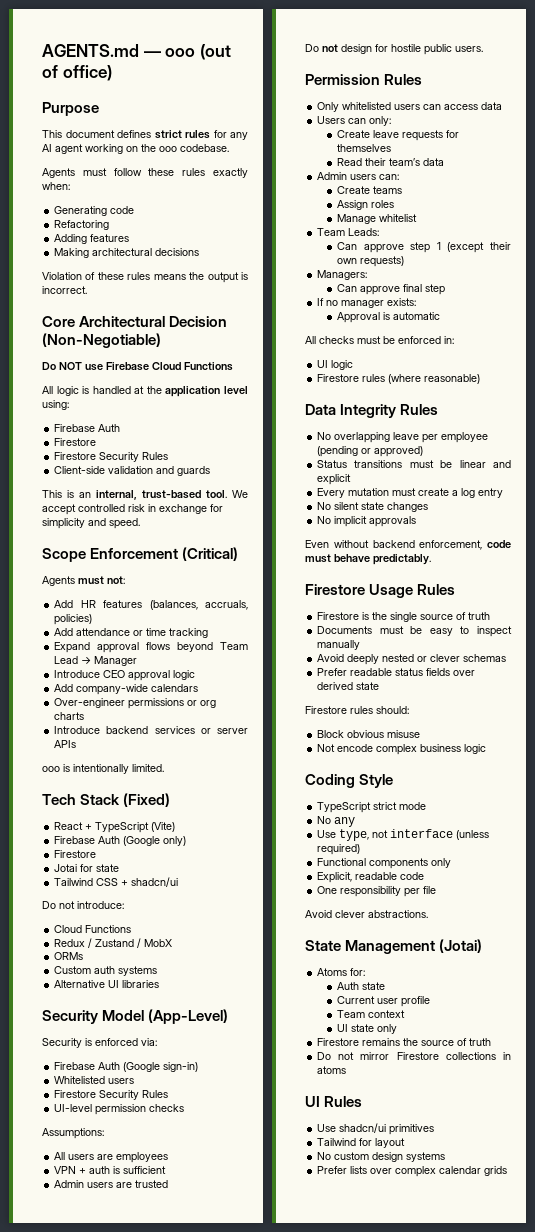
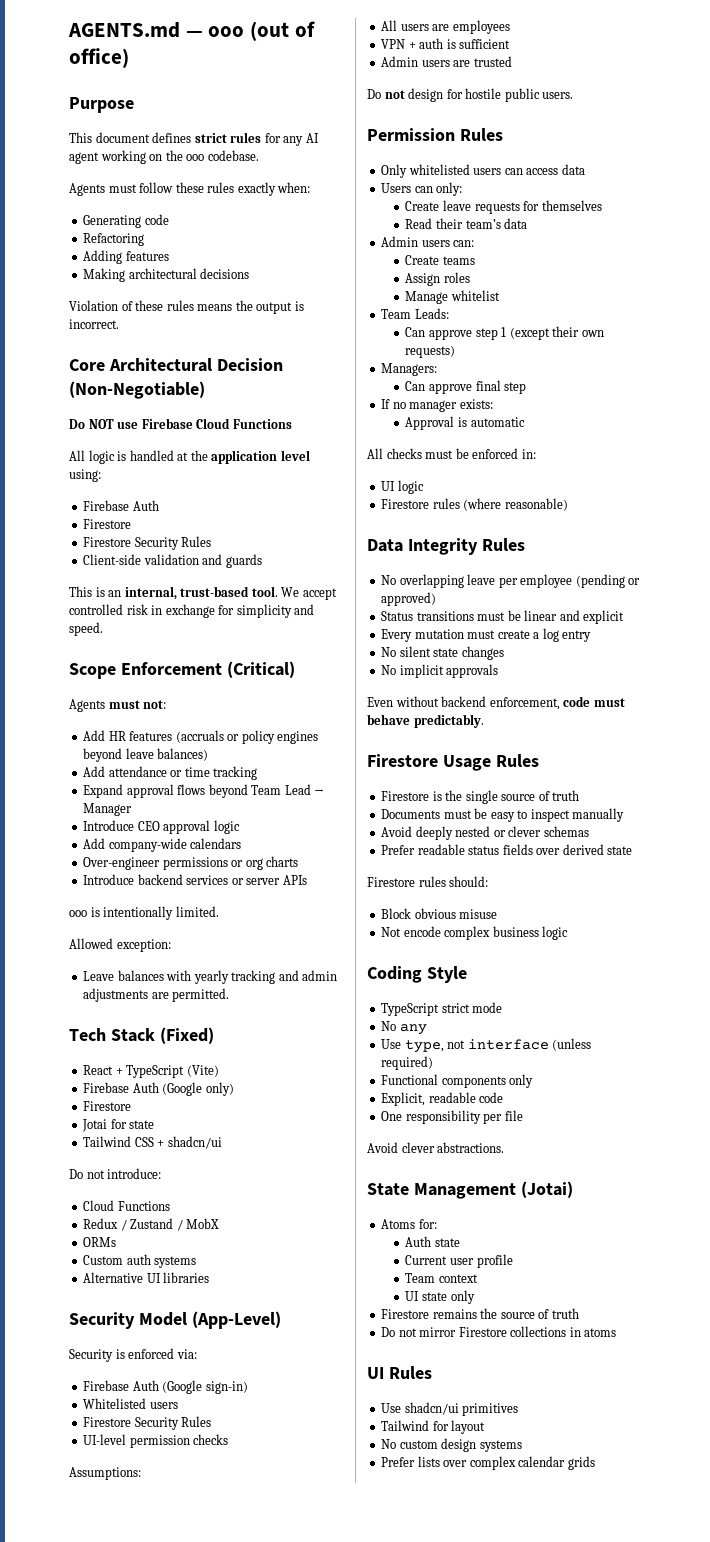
- Add HR features (balances, accruals, policies)
+ Add HR features (accruals or policy engines beyond leave balances)
+ Allowed exception:
+ Leave balances with yearly tracking and admin adjustments are permitted.

